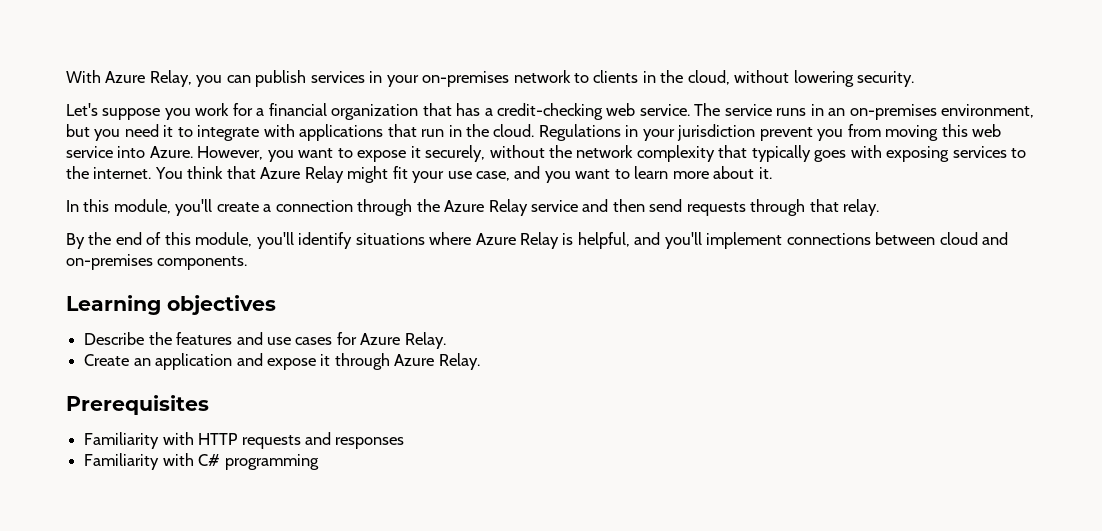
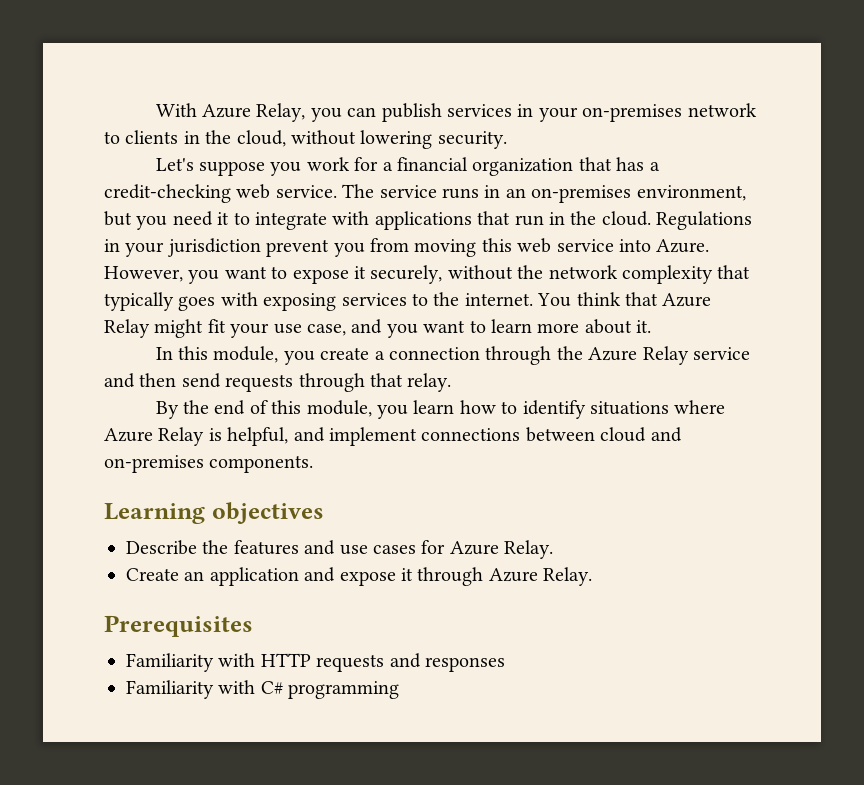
- In this module, you'll create a connection through the Azure Relay service and then send requests through that relay.
+ In this module, you create a connection through the Azure Relay service and then send requests through that relay.
- By the end of this module, you'll identify situations where Azure Relay is helpful, and you'll implement connections between cloud and on-premises components.
+ By the end of this module, you learn how to identify situations where Azure Relay is helpful, and implement connections between cloud and on-premises components.

